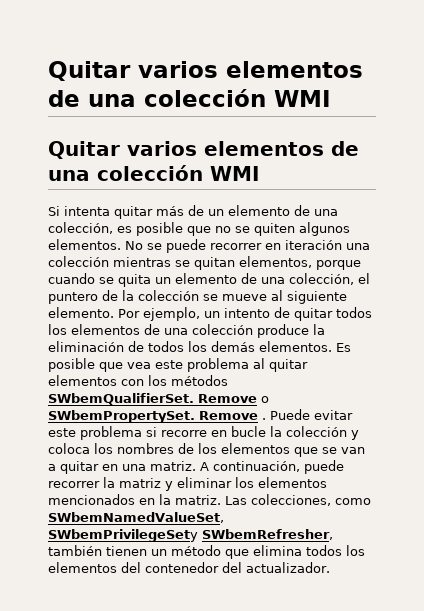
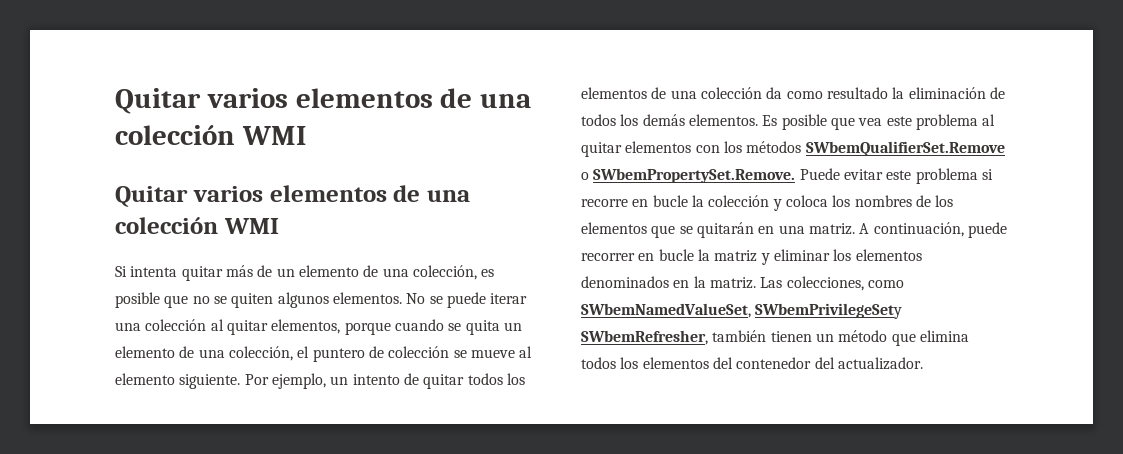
- No se puede recorrer en iteración una colección mientras se quitan elementos, porque cuando se quita un elemento de una colección, el puntero de la colección se mueve al siguiente elemento.
+ No se puede iterar una colección al quitar elementos, porque cuando se quita un elemento de una colección, el puntero de colección se mueve al elemento siguiente.
- Por ejemplo, un intento de quitar todos los elementos de una colección produce la eliminación de todos los demás elementos.
+ Por ejemplo, un intento de quitar todos los elementos de una colección da como resultado la eliminación de todos los demás elementos.
- Es posible que vea este problema al quitar elementos con los métodos SWbemQualifierSet. Remove o SWbemPropertySet. Remove . Puede evitar este problema si recorre en bucle la colección y coloca los nombres de los elementos que se van a quitar en una matriz.
+ Es posible que vea este problema al quitar elementos con los métodos SWbemQualifierSet.Remove o SWbemPropertySet.Remove. Puede evitar este problema si recorre en bucle la colección y coloca los nombres de los elementos que se quitarán en una matriz.
- A continuación, puede recorrer la matriz y eliminar los elementos mencionados en la matriz.
+ A continuación, puede recorrer en bucle la matriz y eliminar los elementos denominados en la matriz.

